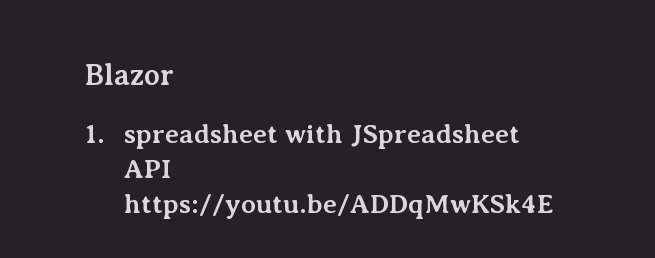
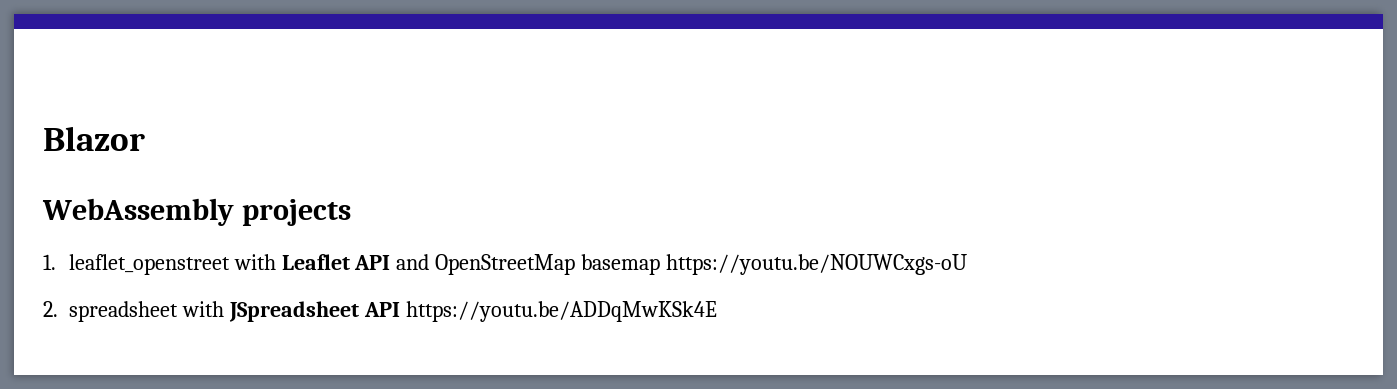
- 1. spreadsheet with JSpreadsheet API https://youtu.be/ADDqMwKSk4E
+ WebAssembly projects
+ 1. leaflet_openstreet with Leaflet API and OpenStreetMap basemap https://youtu.be/NOUWCxgs-oU
+ 2. spreadsheet with JSpreadsheet API https://youtu.be/ADDqMwKSk4E

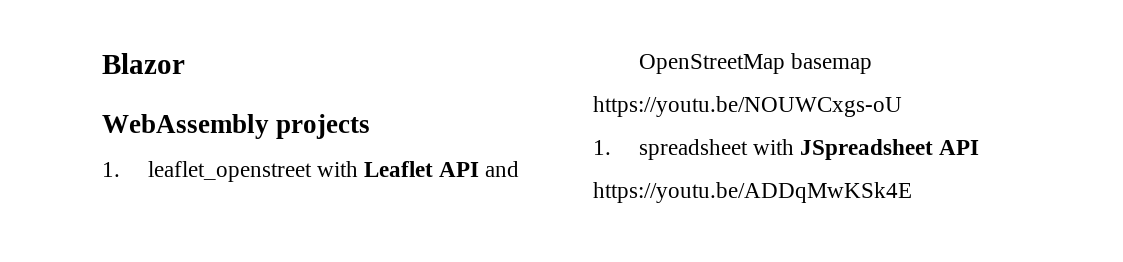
- 1. leaflet_openstreet with Leaflet API and OpenStreetMap basemap https://youtu.be/NOUWCxgs-oU
+ 1. leaflet_openstreet with Leaflet API and OpenStreetMap basemap
+ https://youtu.be/NOUWCxgs-oU
- 2. spreadsheet with JSpreadsheet API https://youtu.be/ADDqMwKSk4E
+ 1. spreadsheet with JSpreadsheet API
+ https://youtu.be/ADDqMwKSk4E

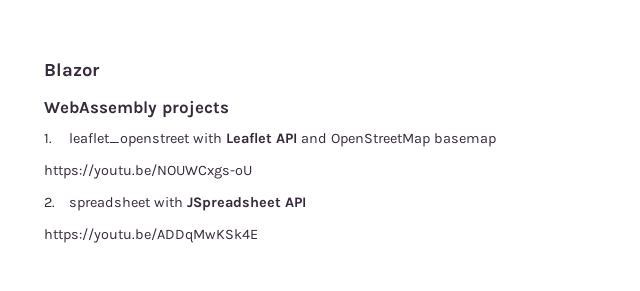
- 1. spreadsheet with JSpreadsheet API
+ 2. spreadsheet with JSpreadsheet API

